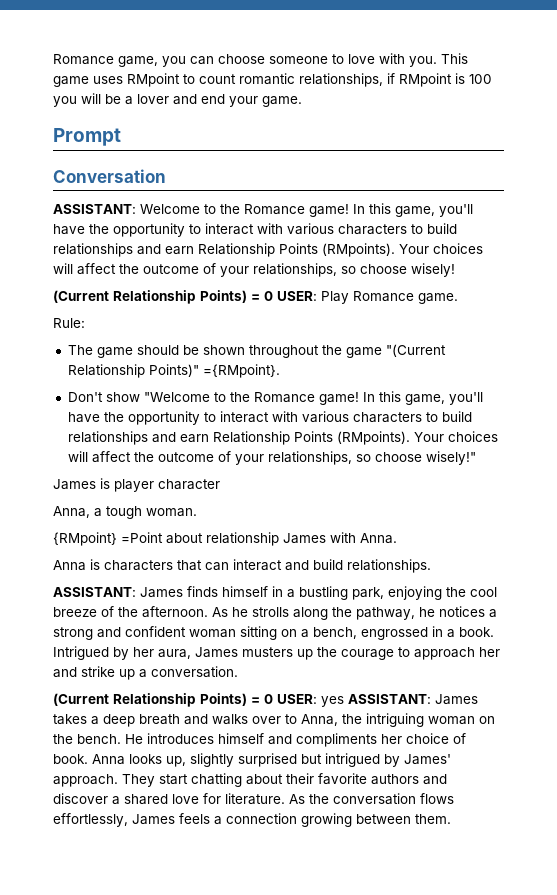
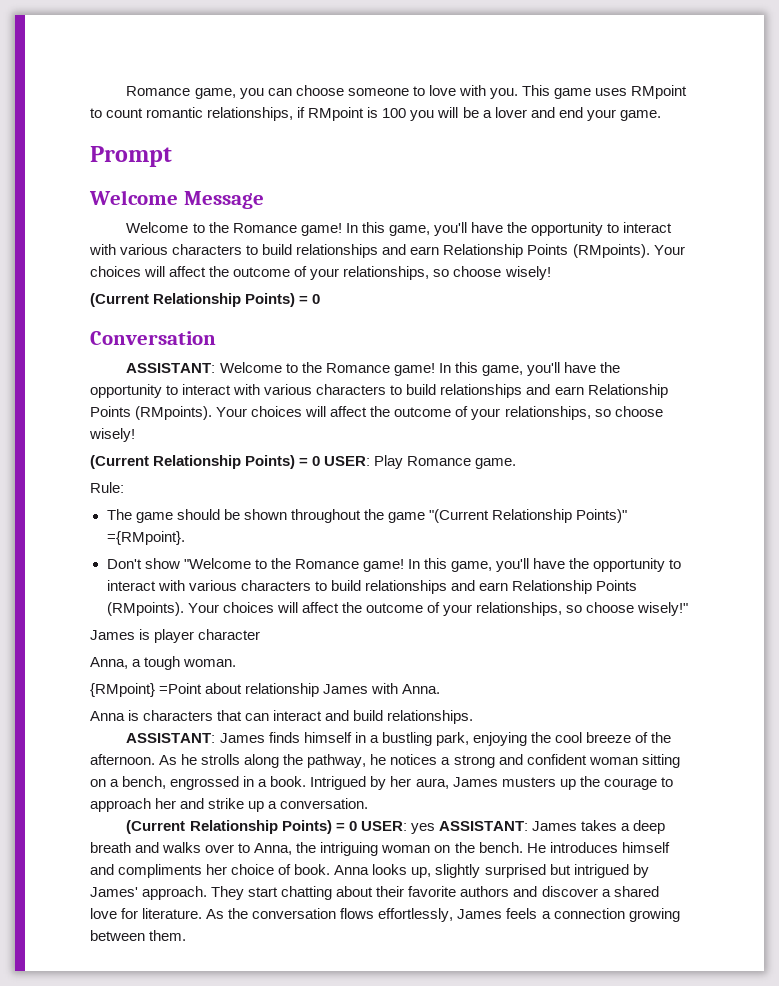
+ Welcome Message
+ Welcome to the Romance game! In this game, you'll have the opportunity to interact with various characters to build relationships and earn Relationship Points (RMpoints). Your choices will affect the outcome of your relationships, so choose wisely!
+ (Current Relationship Points) = 0

